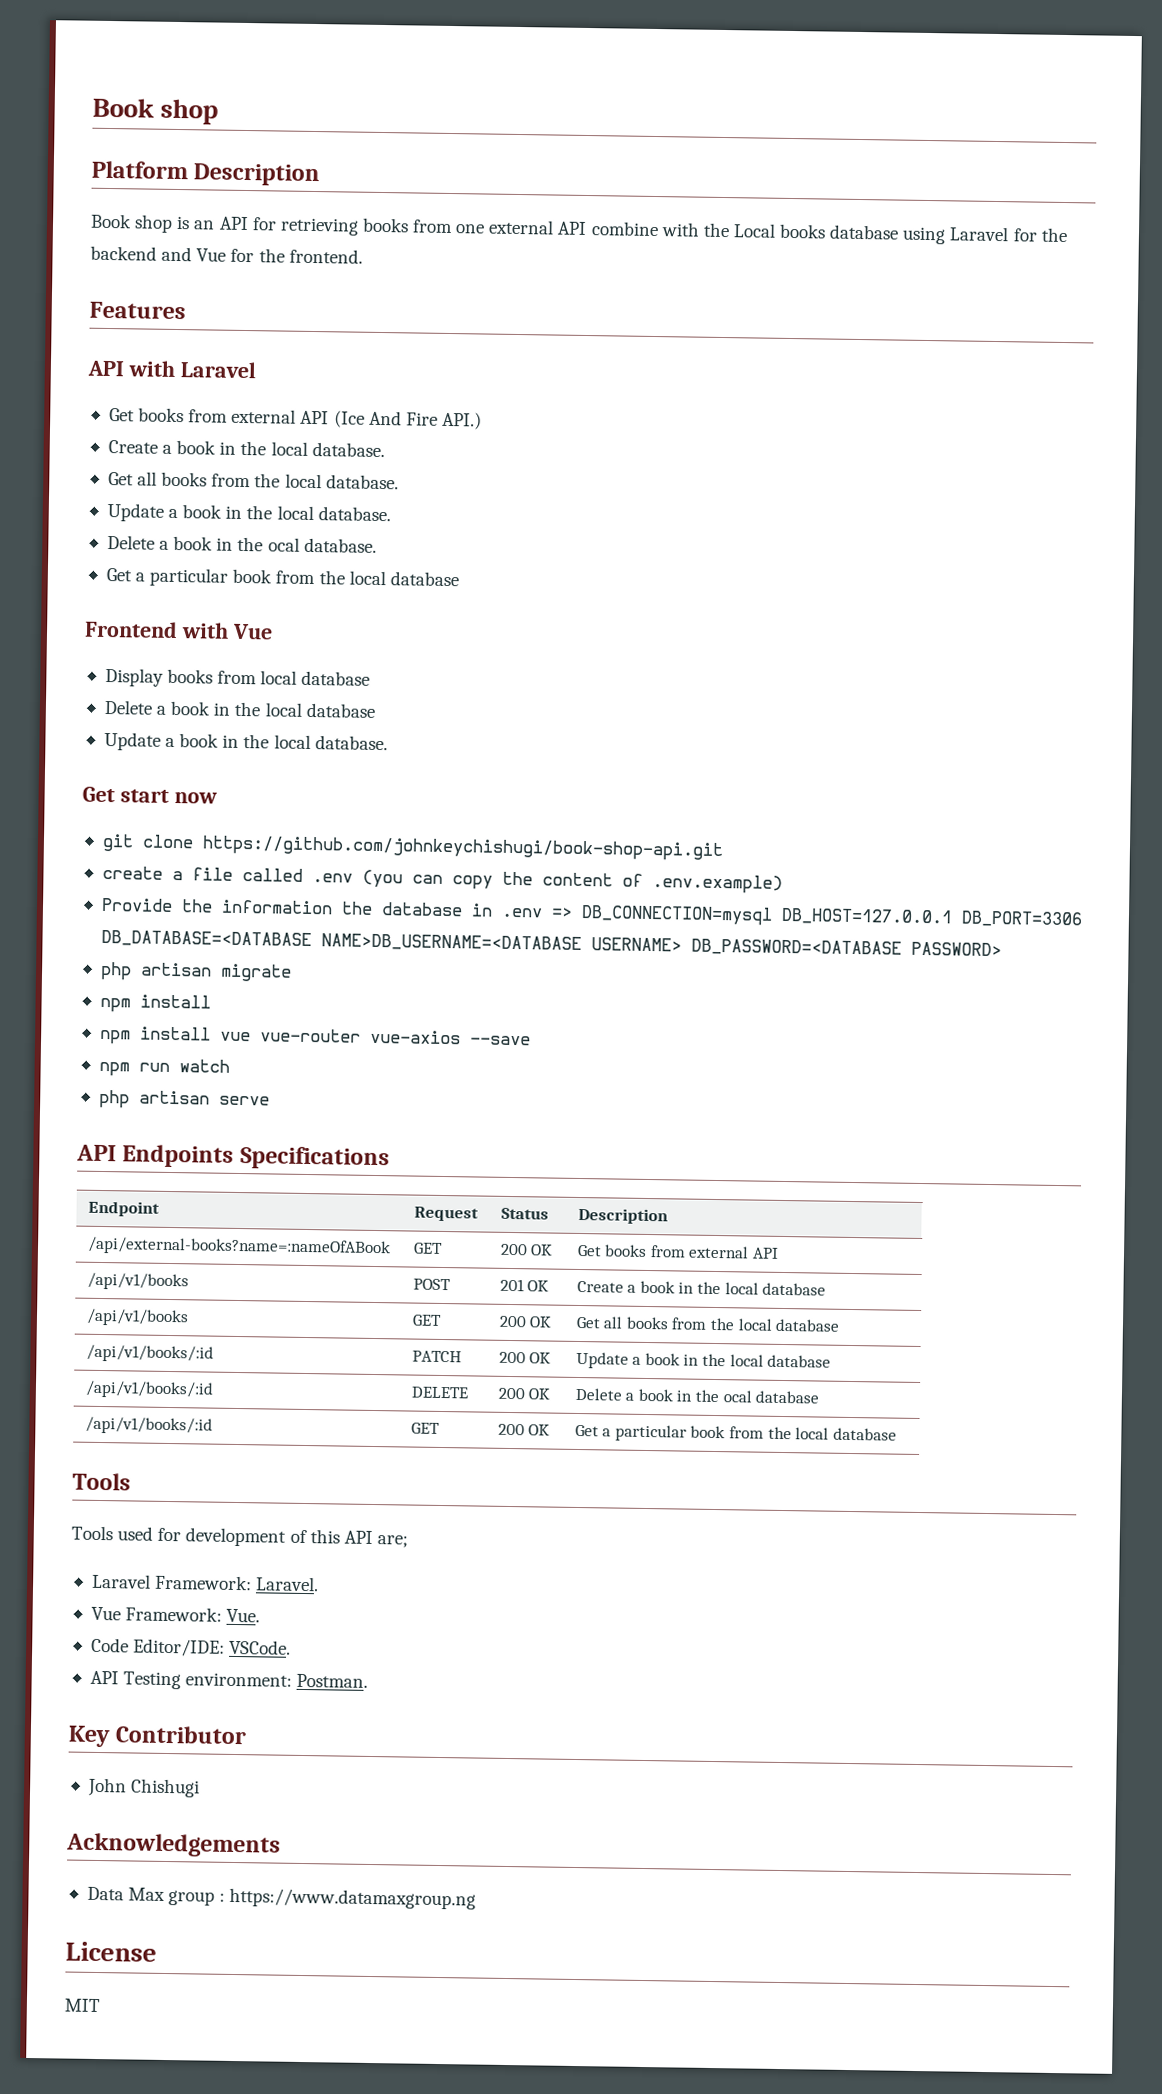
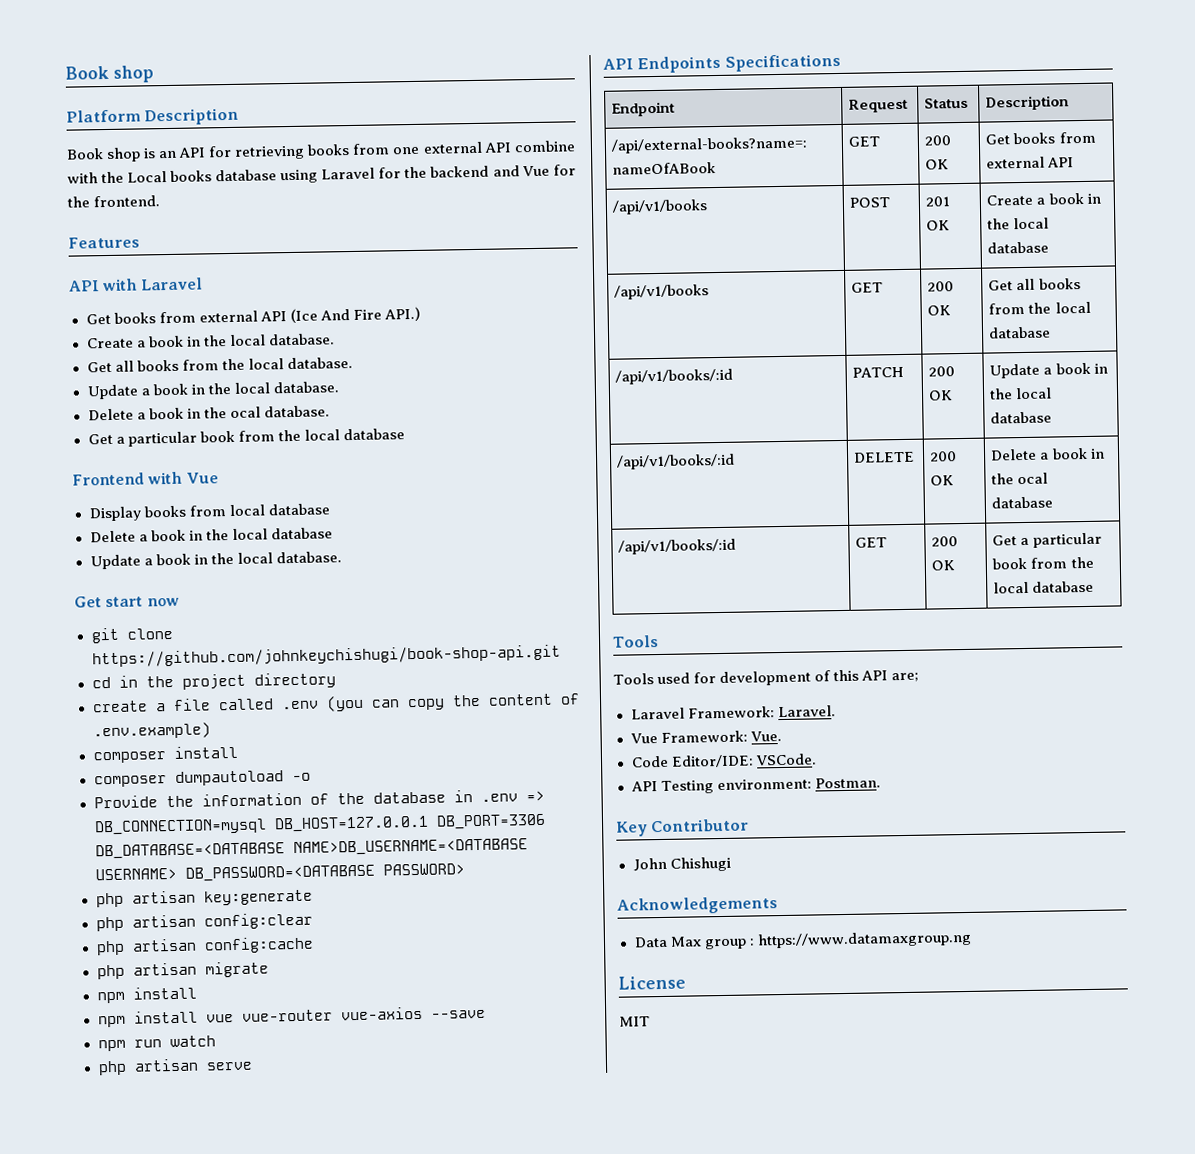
+ cd in the project directory
+ composer install
+ composer dumpautoload -o
- Provide the information the database in .env => DB_CONNECTION=mysql DB_HOST=127.0.0.1 DB_PORT=3306 DB_DATABASE=<DATABASE NAME>DB_USERNAME=<DATABASE USERNAME> DB_PASSWORD=<DATABASE PASSWORD>
+ Provide the information of the database in .env => DB_CONNECTION=mysql DB_HOST=127.0.0.1 DB_PORT=3306 DB_DATABASE=<DATABASE NAME>DB_USERNAME=<DATABASE USERNAME> DB_PASSWORD=<DATABASE PASSWORD>
+ php artisan key:generate
+ php artisan config:clear
+ php artisan config:cache

